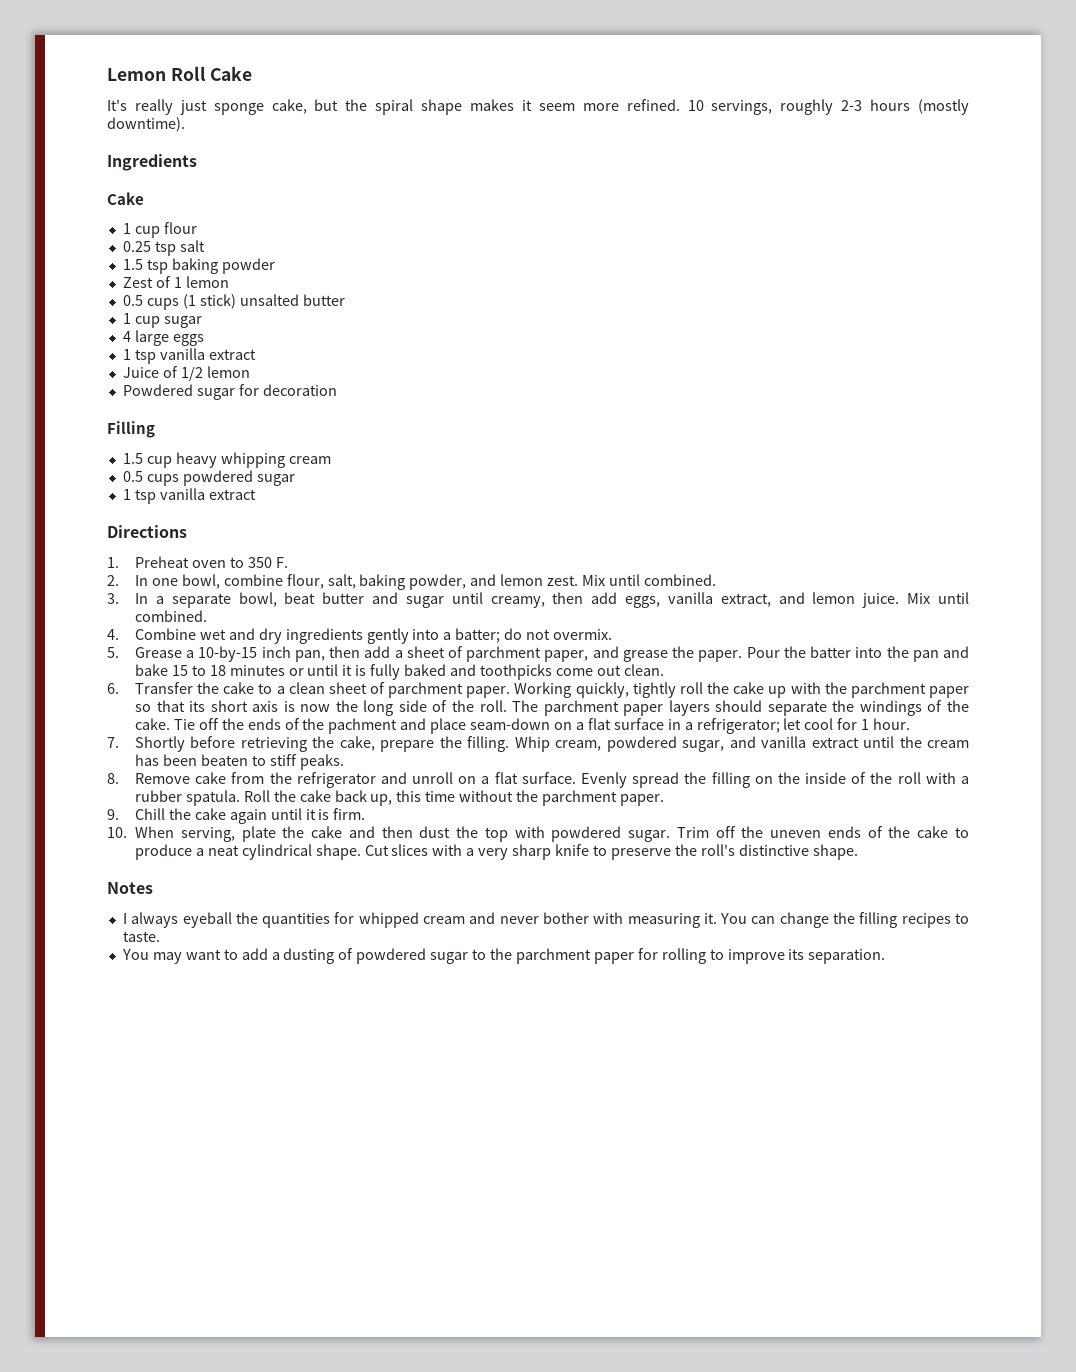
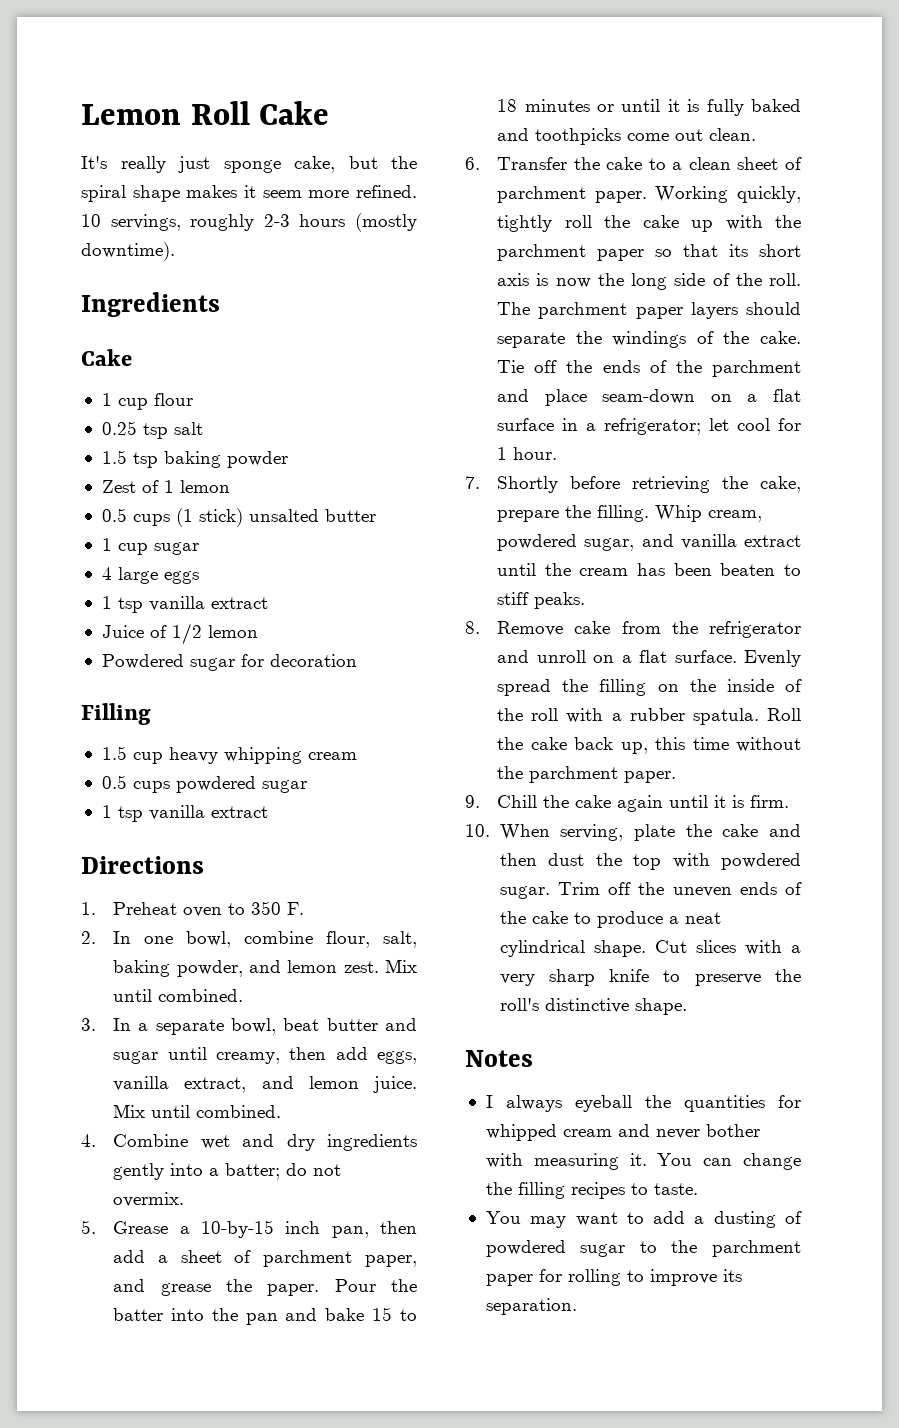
- Tie off the ends of the pachment and place seam-down on a flat surface in a refrigerator; let cool for 1 hour.
+ Tie off the ends of the parchment and place seam-down on a flat surface in a refrigerator; let cool for 1 hour.

